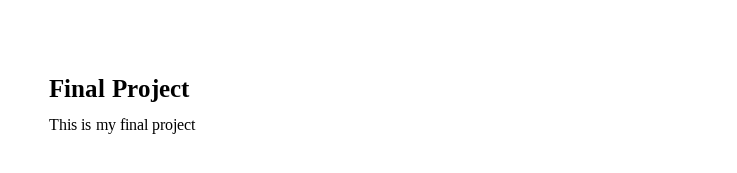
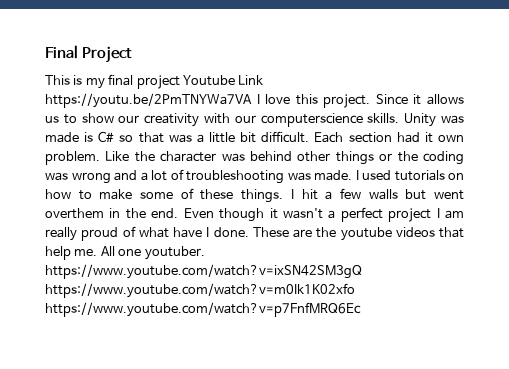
- This is my final project
+ This is my final project Youtube Link https://youtu.be/2PmTNYWa7VA I love this project. Since it allows us to show our creativity with our computerscience skills. Unity was made is C# so that was a little bit difficult. Each section had it own problem. Like the character was behind other things or the coding was wrong and a lot of troubleshooting was made. I used tutorials on how to make some of these things. I hit a few walls but went overthem in the end. Even though it wasn't a perfect project I am really proud of what have I done. These are the youtube videos that help me. All one youtuber. https://www.youtube.com/watch?v=ixSN42SM3gQ https://www.youtube.com/watch?v=m0Ik1K02xfo https://www.youtube.com/watch?v=p7FnfMRQ6Ec

